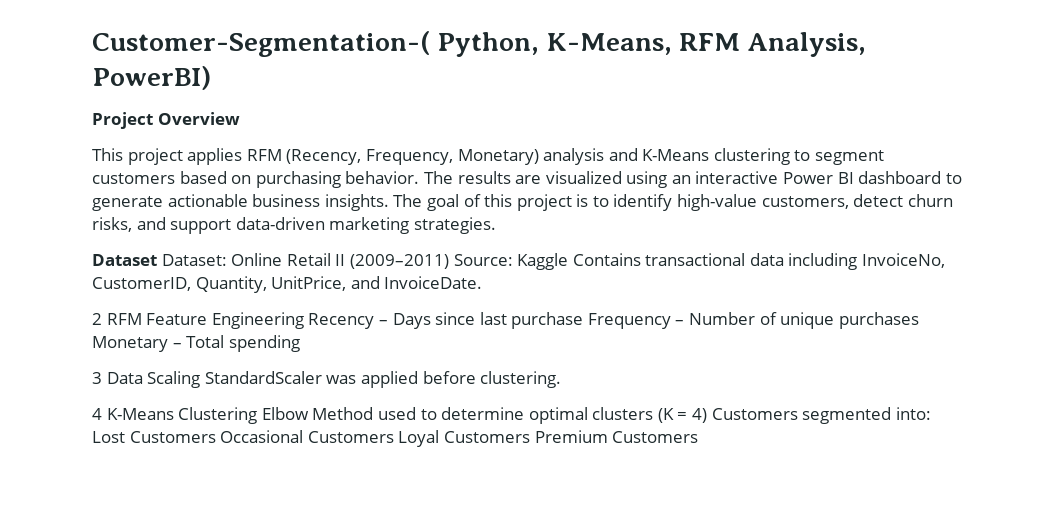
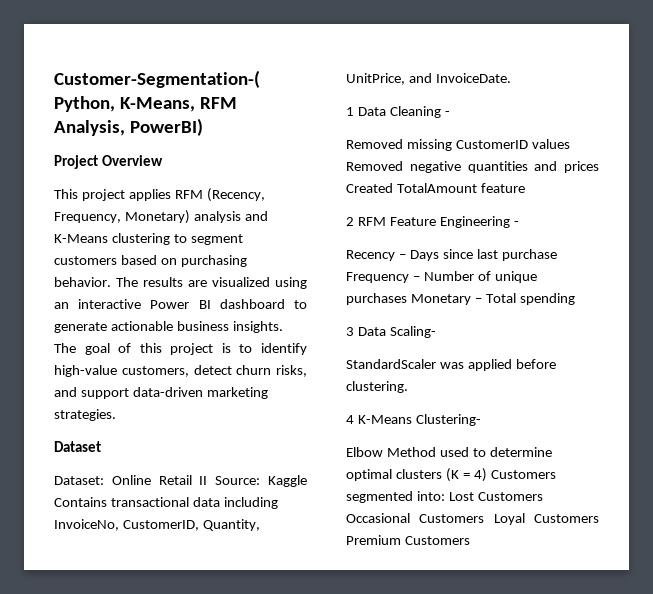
- Dataset Dataset: Online Retail II (2009–2011) Source: Kaggle Contains transactional data including InvoiceNo, CustomerID, Quantity, UnitPrice, and InvoiceDate.
+ Dataset
+ Dataset: Online Retail II Source: Kaggle Contains transactional data including InvoiceNo, CustomerID, Quantity, UnitPrice, and InvoiceDate.
+ 1 Data Cleaning -
+ Removed missing CustomerID values Removed negative quantities and prices Created TotalAmount feature
- 2 RFM Feature Engineering Recency – Days since last purchase Frequency – Number of unique purchases Monetary – Total spending
+ 2 RFM Feature Engineering -
+ Recency – Days since last purchase Frequency – Number of unique purchases Monetary – Total spending
- 3 Data Scaling StandardScaler was applied before clustering.
+ 3 Data Scaling-
+ StandardScaler was applied before clustering.
- 4 K-Means Clustering Elbow Method used to determine optimal clusters (K = 4) Customers segmented into: Lost Customers Occasional Customers Loyal Customers Premium Customers
+ 4 K-Means Clustering-
+ Elbow Method used to determine optimal clusters (K = 4) Customers segmented into: Lost Customers Occasional Customers Loyal Customers Premium Customers

